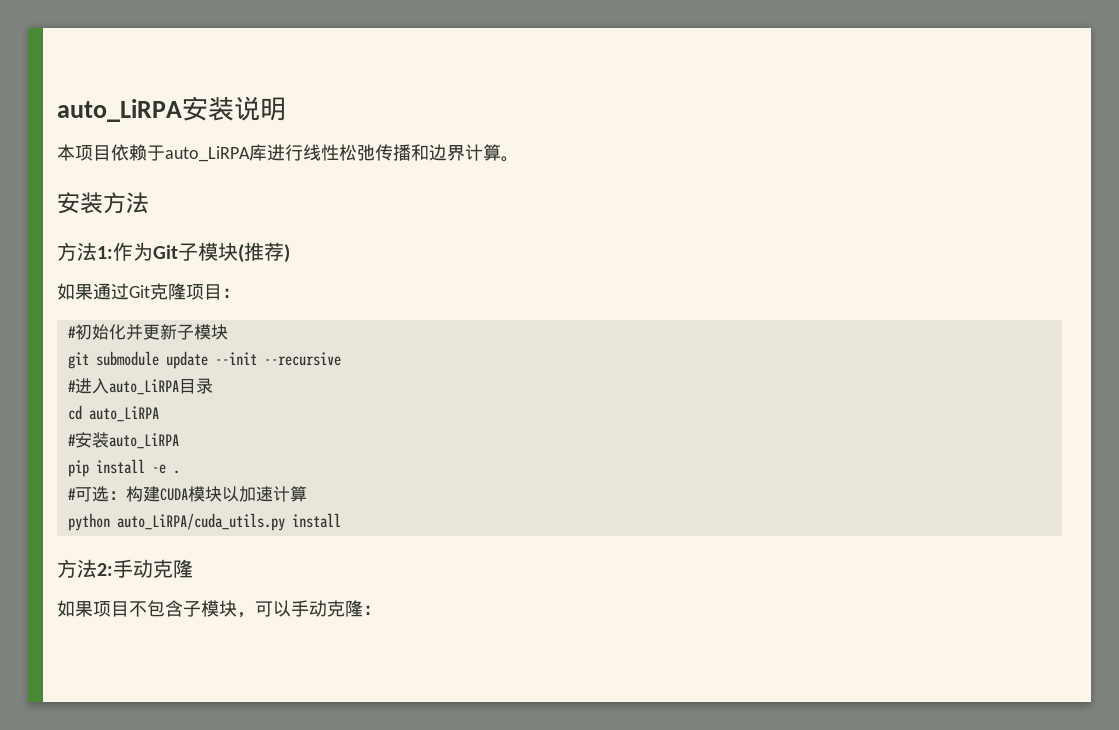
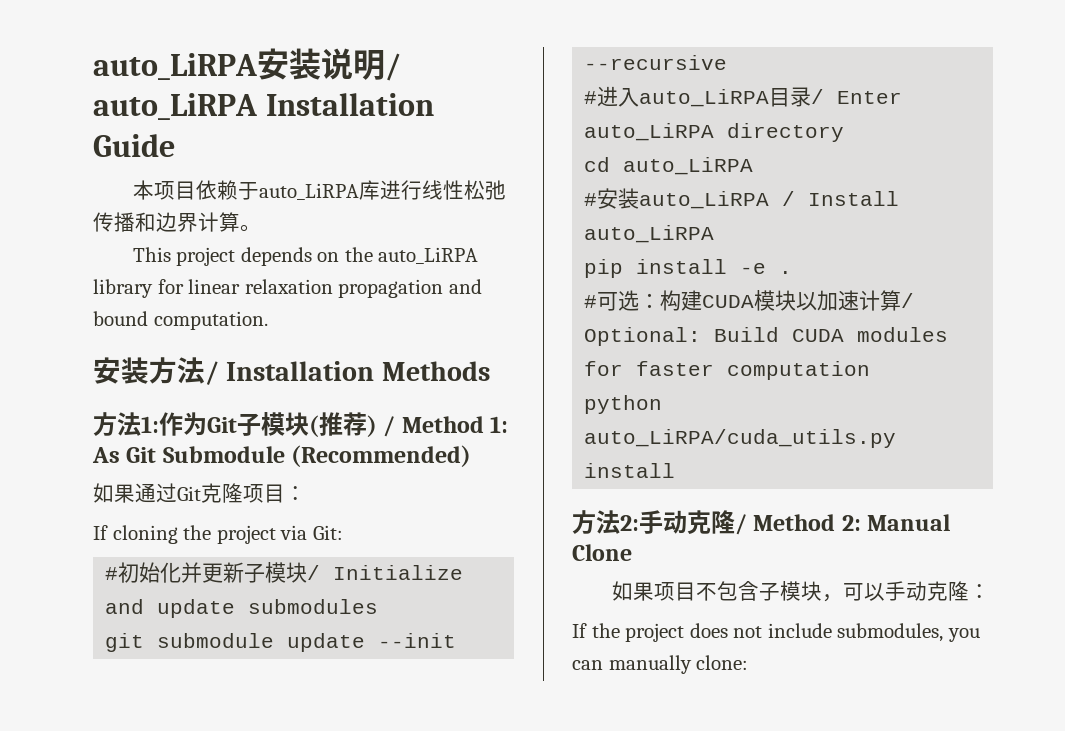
- auto_LiRPA安装说明
+ auto_LiRPA安装说明/ auto_LiRPA Installation Guide
+ This project depends on the auto_LiRPA library for linear relaxation propagation and bound computation.
- 安装方法
+ 安装方法/ Installation Methods
- 方法1:作为Git子模块(推荐)
+ 方法1:作为Git子模块(推荐) / Method 1: As Git Submodule (Recommended)
+ If cloning the project via Git:
- #初始化并更新子模块
+ #初始化并更新子模块/ Initialize and update submodules
- #进入auto_LiRPA目录
+ #进入auto_LiRPA目录/ Enter auto_LiRPA directory
- #安装auto_LiRPA
+ #安装auto_LiRPA / Install auto_LiRPA
- #可选：构建CUDA模块以加速计算
+ #可选：构建CUDA模块以加速计算/ Optional: Build CUDA modules for faster computation
- 方法2:手动克隆
+ 方法2:手动克隆/ Method 2: Manual Clone
+ If the project does not include submodules, you can manually clone:

